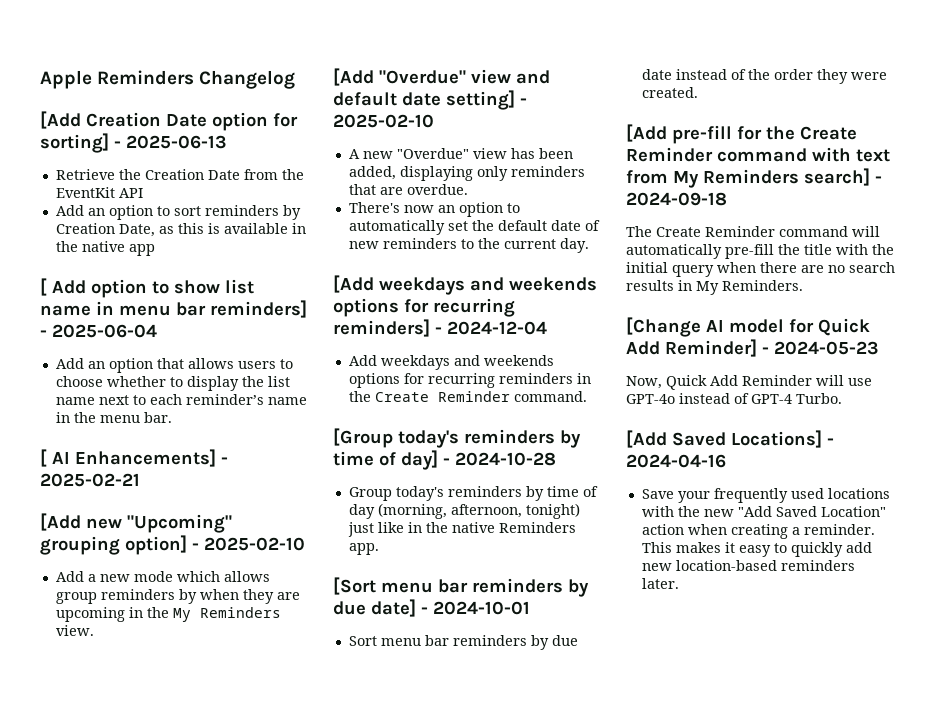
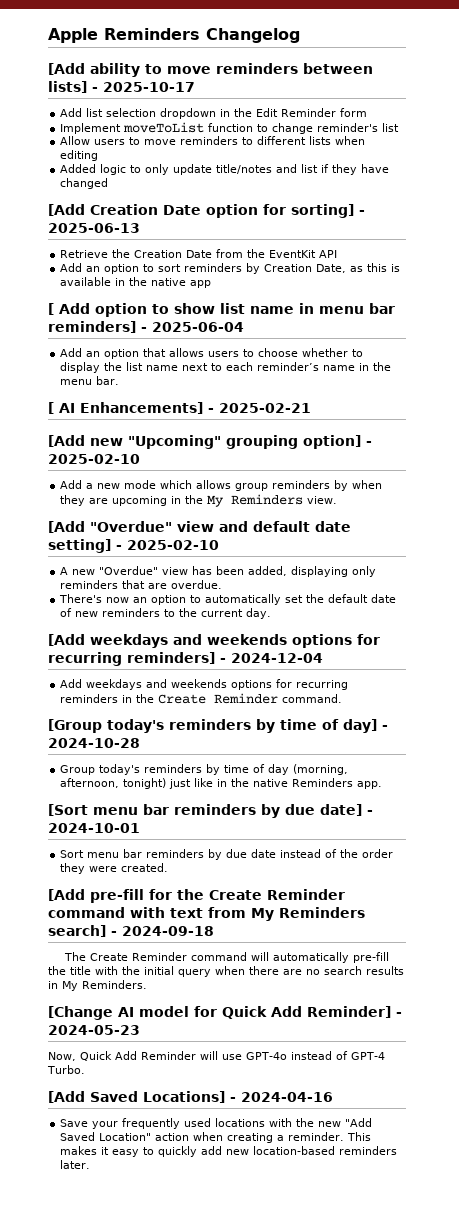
+ [Add ability to move reminders between lists] - 2025-10-17
+ Add list selection dropdown in the Edit Reminder form
+ Implement moveToList function to change reminder's list
+ Allow users to move reminders to different lists when editing
+ Added logic to only update title/notes and list if they have changed

